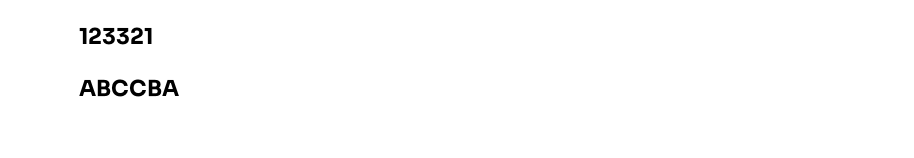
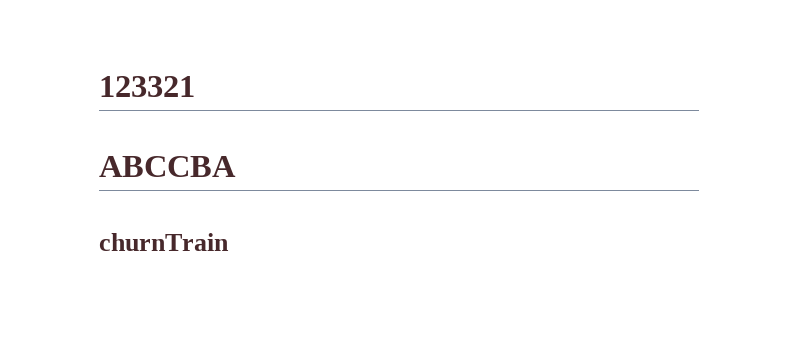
+ churnTrain

